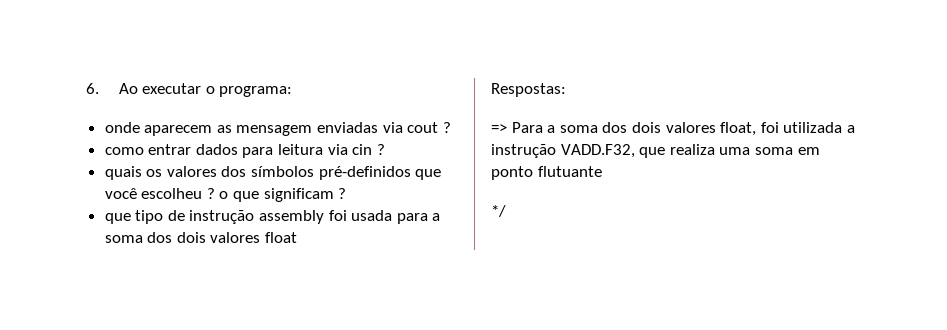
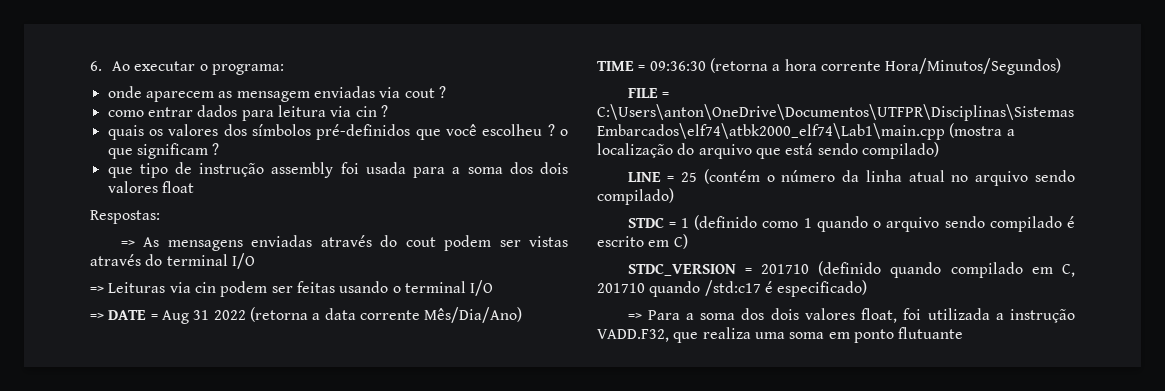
+ => As mensagens enviadas através do cout podem ser vistas através do terminal I/O
+ => Leituras via cin podem ser feitas usando o terminal I/O
+ => DATE = Aug 31 2022 (retorna a data corrente Mês/Dia/Ano)
+ TIME = 09:36:30 (retorna a hora corrente Hora/Minutos/Segundos)
+ FILE = C:\Users\anton\OneDrive\Documentos\UTFPR\Disciplinas\Sistemas Embarcados\elf74\atbk2000_elf74\Lab1\main.cpp (mostra a localização do arquivo que está sendo compilado)
+ LINE = 25 (contém o número da linha atual no arquivo sendo compilado)
+ STDC = 1 (definido como 1 quando o arquivo sendo compilado é escrito em C)
+ STDC_VERSION = 201710 (definido quando compilado em C, 201710 quando /std:c17 é especificado)
- */

